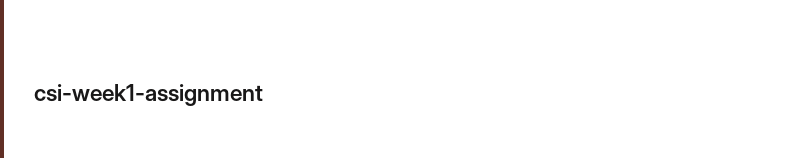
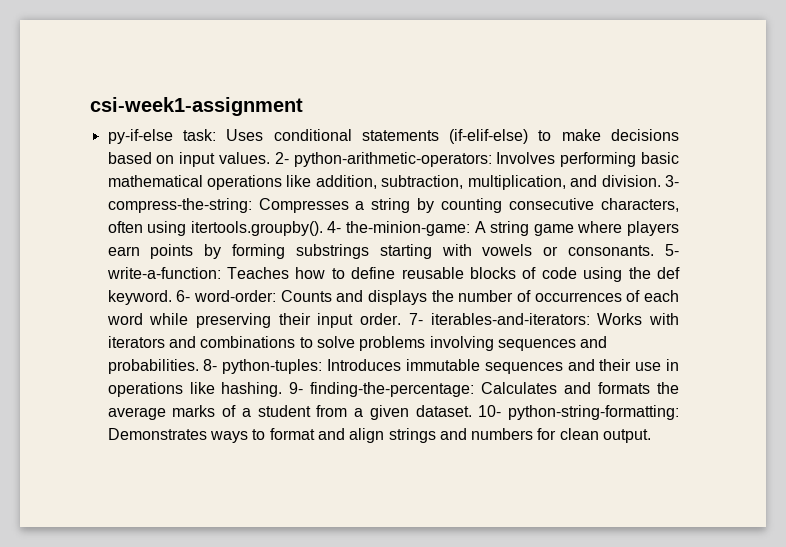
+ py-if-else task: Uses conditional statements (if-elif-else) to make decisions based on input values. 2- python-arithmetic-operators: Involves performing basic mathematical operations like addition, subtraction, multiplication, and division. 3- compress-the-string: Compresses a string by counting consecutive characters, often using itertools.groupby(). 4- the-minion-game: A string game where players earn points by forming substrings starting with vowels or consonants. 5- write-a-function: Teaches how to define reusable blocks of code using the def keyword. 6- word-order: Counts and displays the number of occurrences of each word while preserving their input order. 7- iterables-and-iterators: Works with iterators and combinations to solve problems involving sequences and probabilities. 8- python-tuples: Introduces immutable sequences and their use in operations like hashing. 9- finding-the-percentage: Calculates and formats the average marks of a student from a given dataset. 10- python-string-formatting: Demonstrates ways to format and align strings and numbers for clean output.

